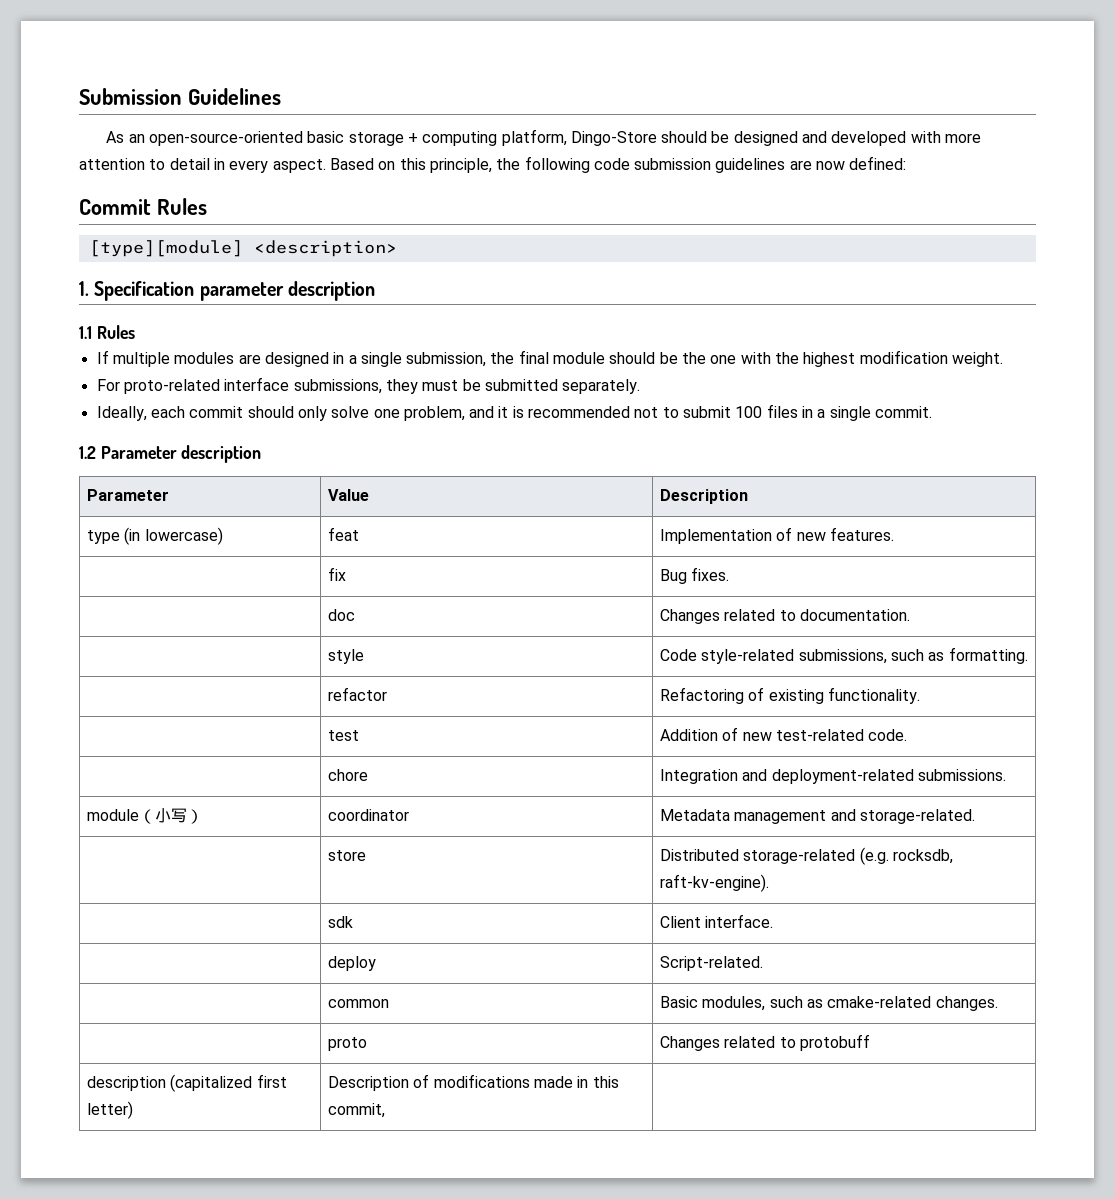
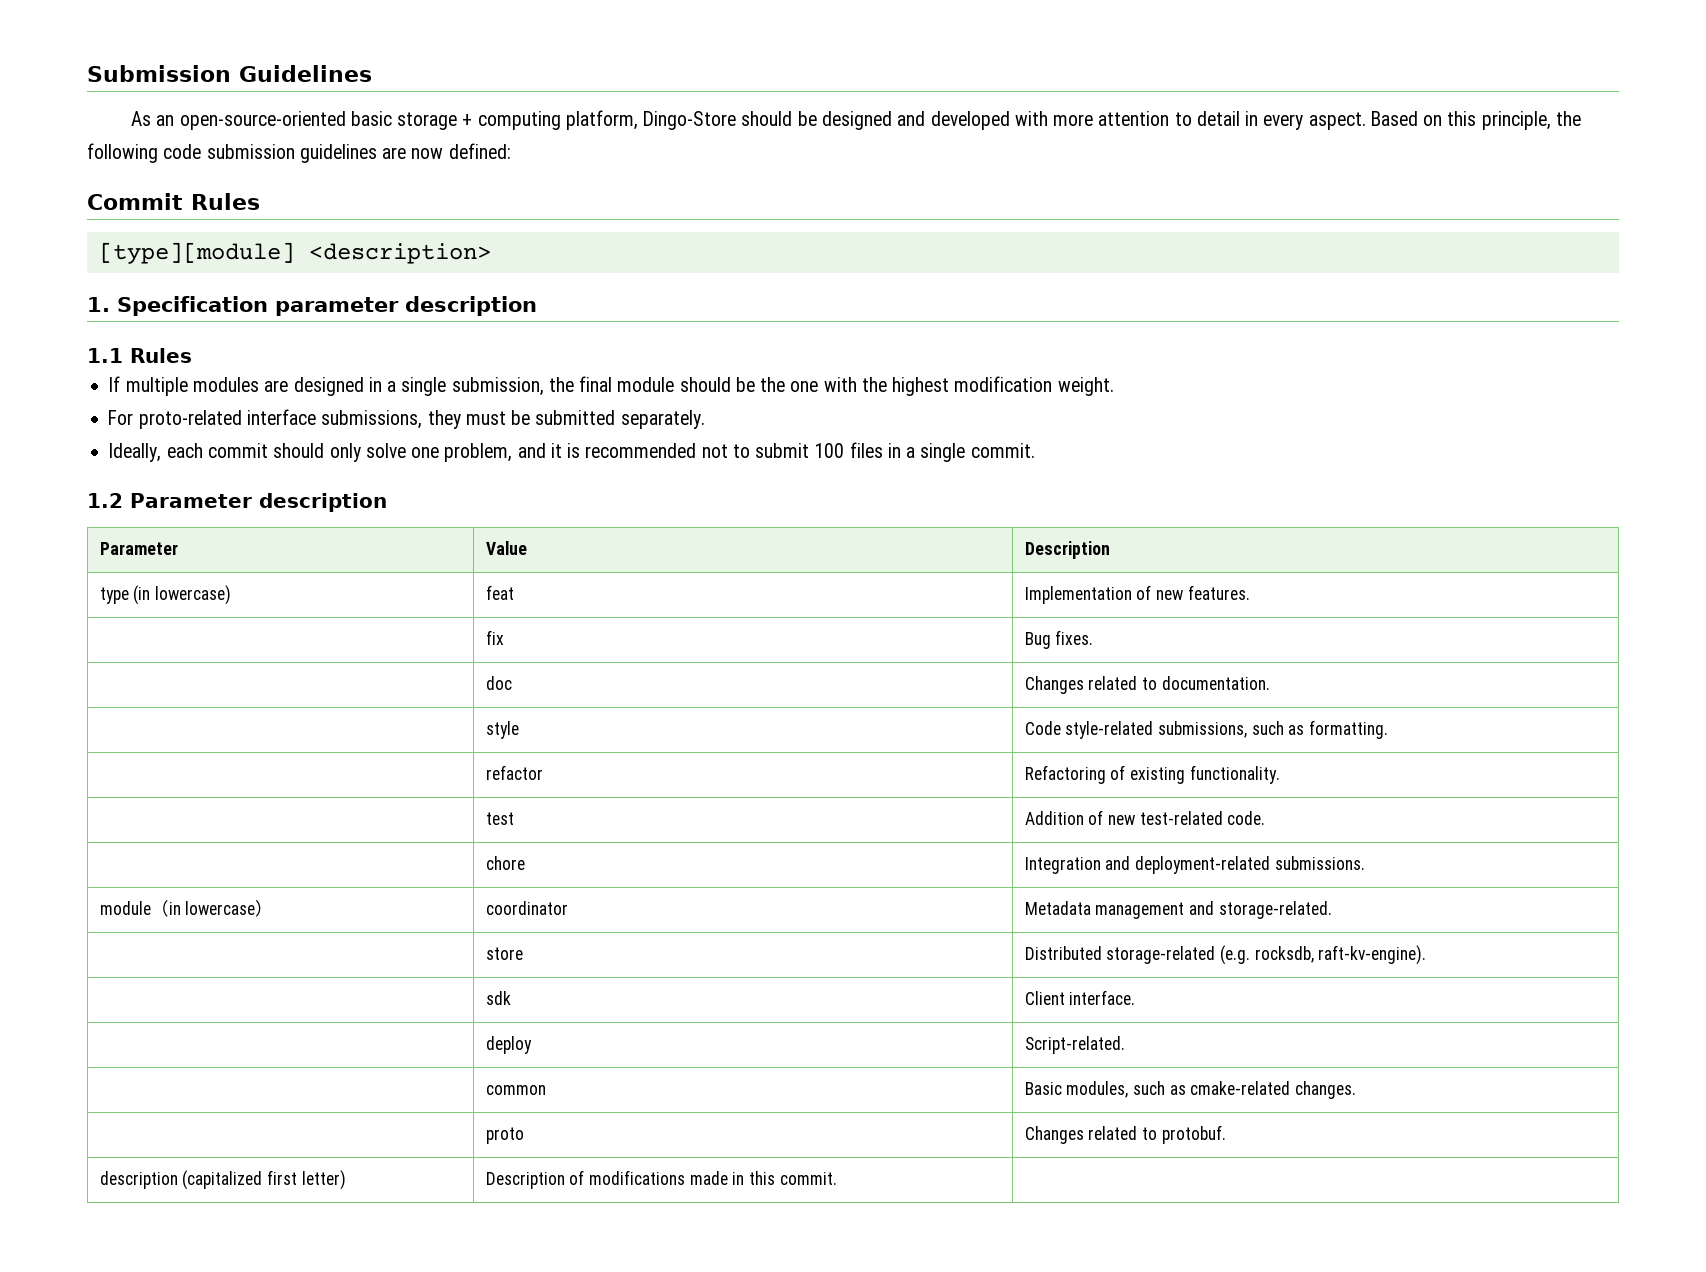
- module（小写） | coordinator | Metadata management and storage-related.
+ module（in lowercase） | coordinator | Metadata management and storage-related.
- | proto | Changes related to protobuff
+ | proto | Changes related to protobuf.
- description (capitalized first letter) | Description of modifications made in this commit, |
+ description (capitalized first letter) | Description of modifications made in this commit. |

